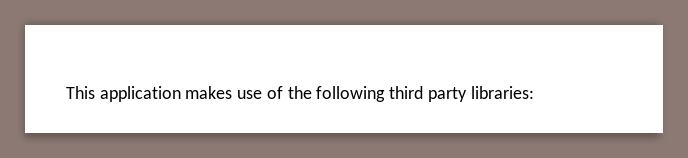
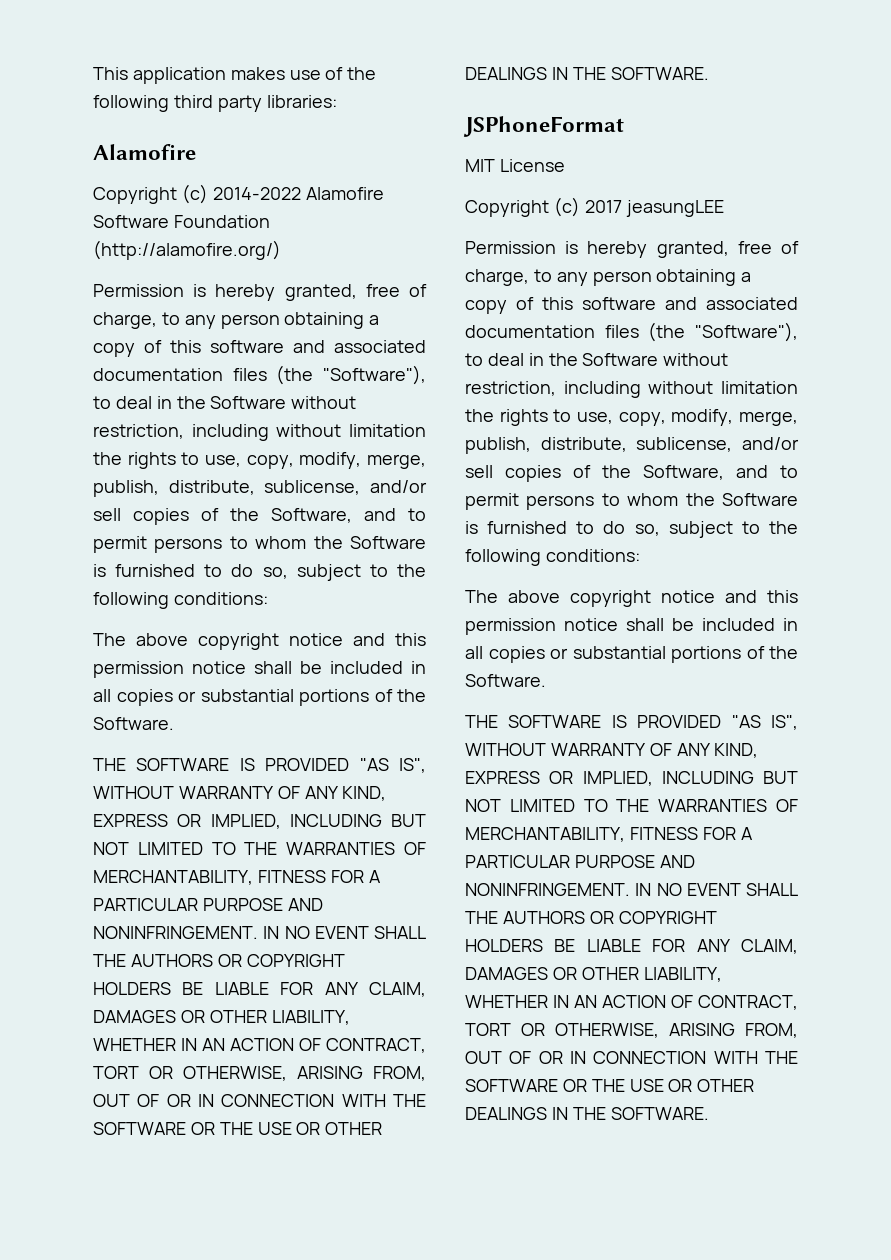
  This application makes use of the following third party libraries:
+ Alamofire
+ Copyright (c) 2014-2022 Alamofire Software Foundation (http://alamofire.org/)
+ Permission is hereby granted, free of charge, to any person obtaining a copy of this software and associated documentation files (the "Software"), to deal in the Software without restriction, including without limitation the rights to use, copy, modify, merge, publish, distribute, sublicense, and/or sell copies of the Software, and to permit persons to whom the Software is furnished to do so, subject to the following conditions:
+ The above copyright notice and this permission notice shall be included in all copies or substantial portions of the Software.
+ THE SOFTWARE IS PROVIDED "AS IS", WITHOUT WARRANTY OF ANY KIND, EXPRESS OR IMPLIED, INCLUDING BUT NOT LIMITED TO THE WARRANTIES OF MERCHANTABILITY, FITNESS FOR A PARTICULAR PURPOSE AND NONINFRINGEMENT. IN NO EVENT SHALL THE AUTHORS OR COPYRIGHT HOLDERS BE LIABLE FOR ANY CLAIM, DAMAGES OR OTHER LIABILITY, WHETHER IN AN ACTION OF CONTRACT, TORT OR OTHERWISE, ARISING FROM, OUT OF OR IN CONNECTION WITH THE SOFTWARE OR THE USE OR OTHER DEALINGS IN THE SOFTWARE.
+ JSPhoneFormat
+ MIT License
+ Copyright (c) 2017 jeasungLEE
+ Permission is hereby granted, free of charge, to any person obtaining a copy of this software and associated documentation files (the "Software"), to deal in the Software without restriction, including without limitation the rights to use, copy, modify, merge, publish, distribute, sublicense, and/or sell copies of the Software, and to permit persons to whom the Software is furnished to do so, subject to the following conditions:
+ The above copyright notice and this permission notice shall be included in all copies or substantial portions of the Software.
+ THE SOFTWARE IS PROVIDED "AS IS", WITHOUT WARRANTY OF ANY KIND, EXPRESS OR IMPLIED, INCLUDING BUT NOT LIMITED TO THE WARRANTIES OF MERCHANTABILITY, FITNESS FOR A PARTICULAR PURPOSE AND NONINFRINGEMENT. IN NO EVENT SHALL THE AUTHORS OR COPYRIGHT HOLDERS BE LIABLE FOR ANY CLAIM, DAMAGES OR OTHER LIABILITY, WHETHER IN AN ACTION OF CONTRACT, TORT OR OTHERWISE, ARISING FROM, OUT OF OR IN CONNECTION WITH THE SOFTWARE OR THE USE OR OTHER DEALINGS IN THE SOFTWARE.

